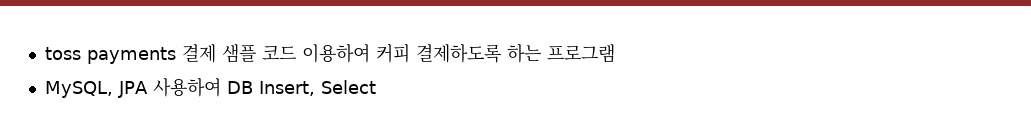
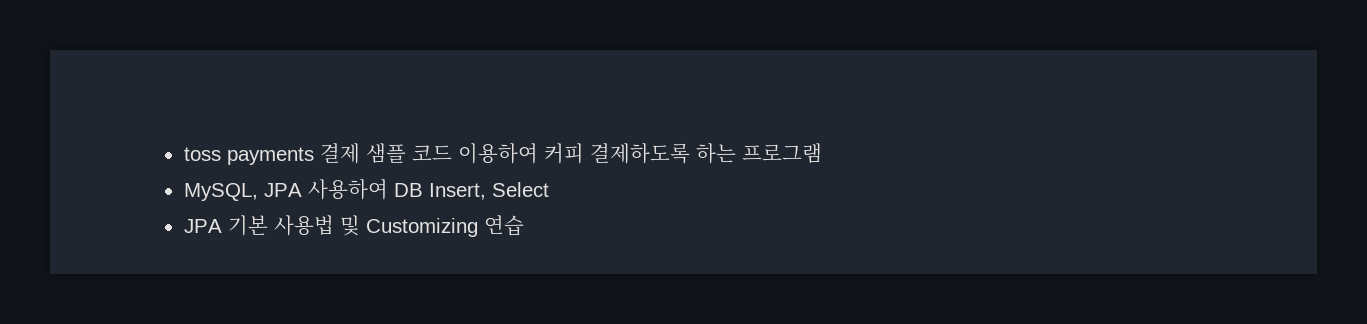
+ JPA 기본 사용법 및 Customizing 연습

